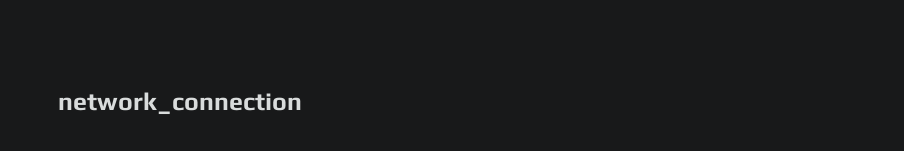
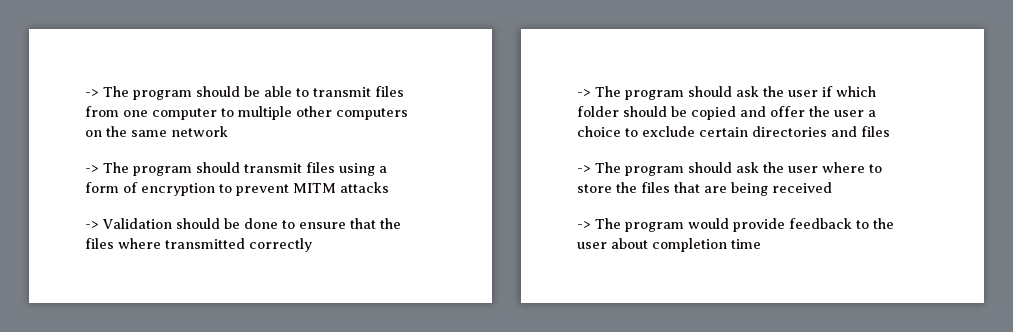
- network_connection
+ -> The program should be able to transmit files from one computer to multiple other computers on the same network
+ -> The program should transmit files using a form of encryption to prevent MITM attacks
+ -> Validation should be done to ensure that the files where transmitted correctly
+ -> The program should ask the user if which folder should be copied and offer the user a choice to exclude certain directories and files
+ -> The program should ask the user where to store the files that are being received
+ -> The program would provide feedback to the user about completion time

